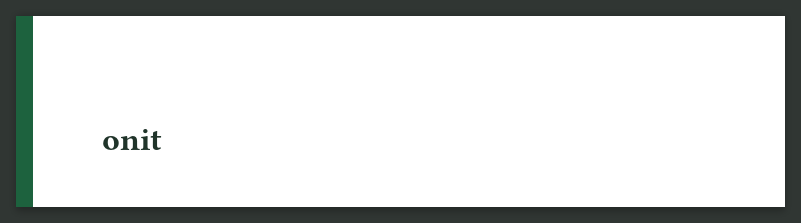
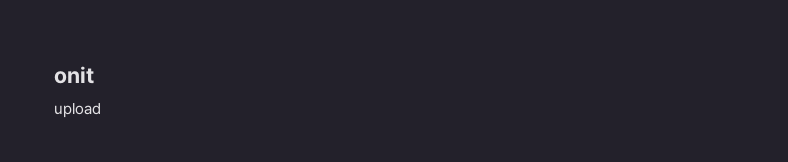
+ upload

